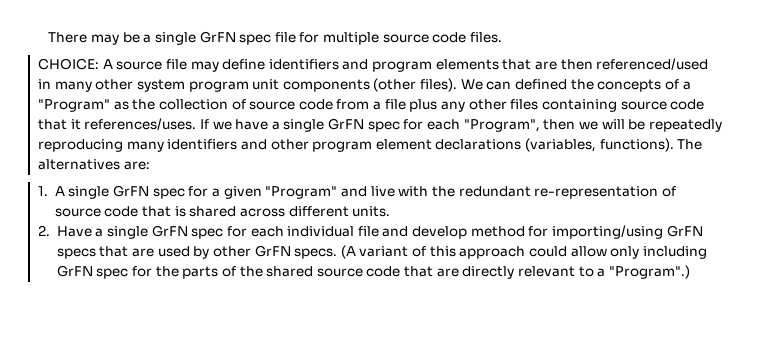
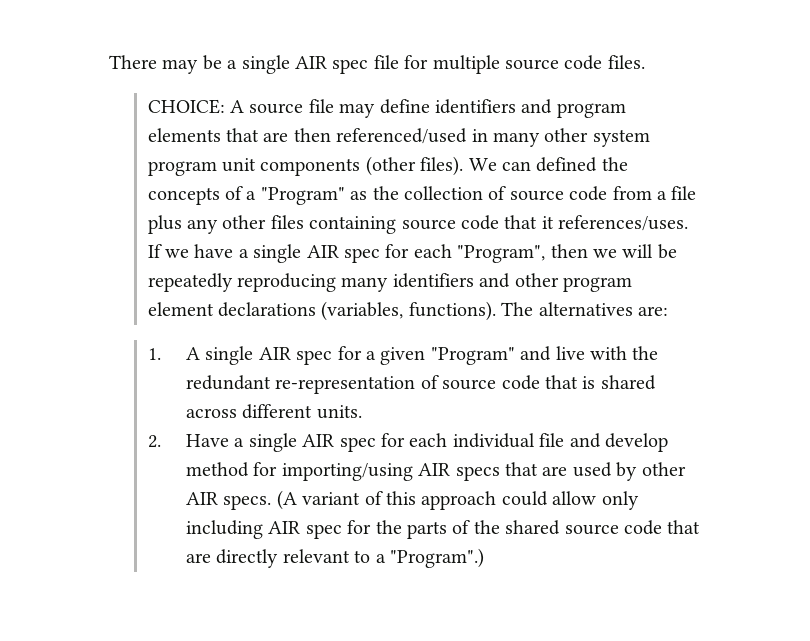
- There may be a single GrFN spec file for multiple source code files.
+ There may be a single AIR spec file for multiple source code files.
- If we have a single GrFN spec for each "Program", then we will be repeatedly reproducing many identifiers and other program element declarations (variables, functions).
+ If we have a single AIR spec for each "Program", then we will be repeatedly reproducing many identifiers and other program element declarations (variables, functions).
- 1. A single GrFN spec for a given "Program" and live with the redundant re-representation of source code that is shared across different units.
+ 1. A single AIR spec for a given "Program" and live with the redundant re-representation of source code that is shared across different units.
- 2. Have a single GrFN spec for each individual file and develop method for importing/using GrFN specs that are used by other GrFN specs.
+ 2. Have a single AIR spec for each individual file and develop method for importing/using AIR specs that are used by other AIR specs.
- (A variant of this approach could allow only including GrFN spec for the parts of the shared source code that are directly relevant to a "Program".)
+ (A variant of this approach could allow only including AIR spec for the parts of the shared source code that are directly relevant to a "Program".)

